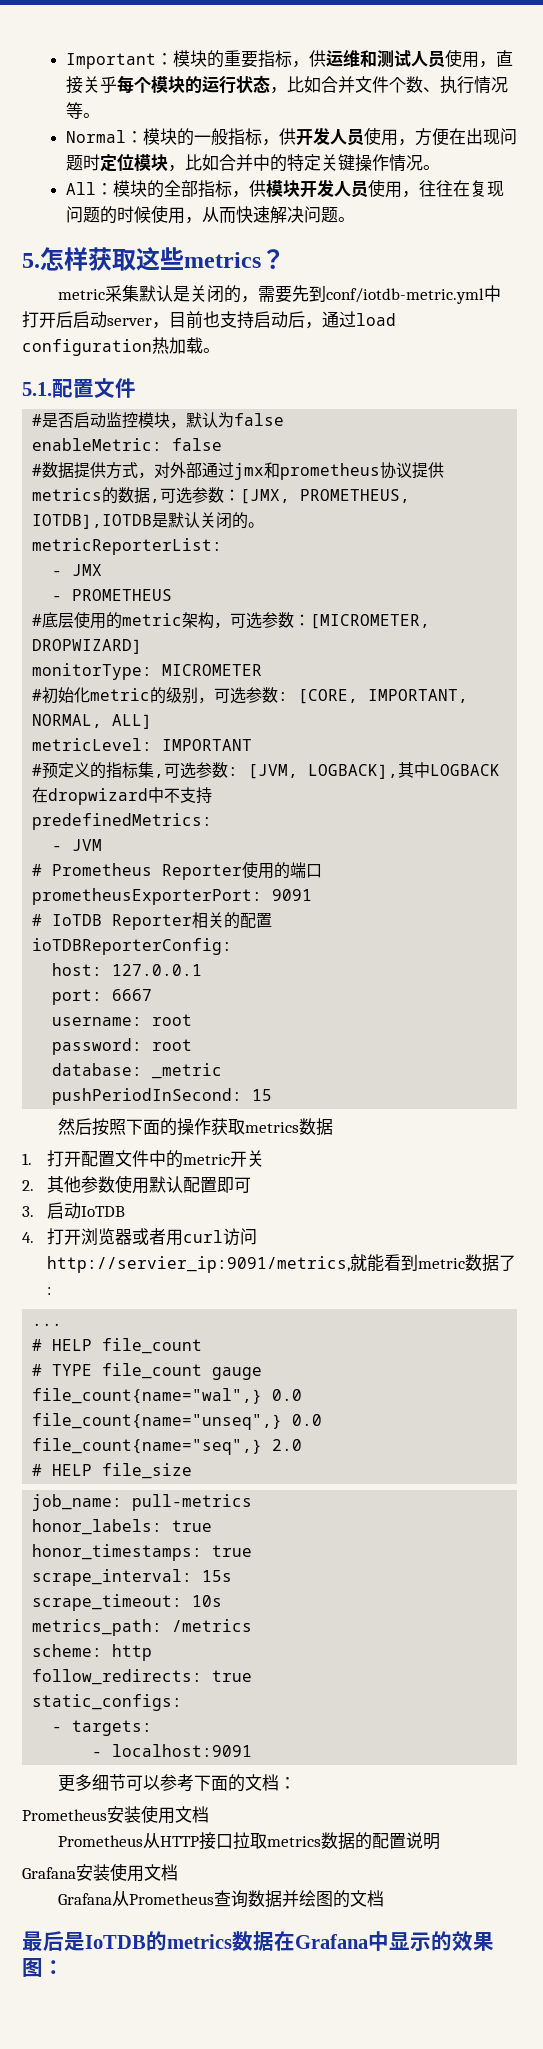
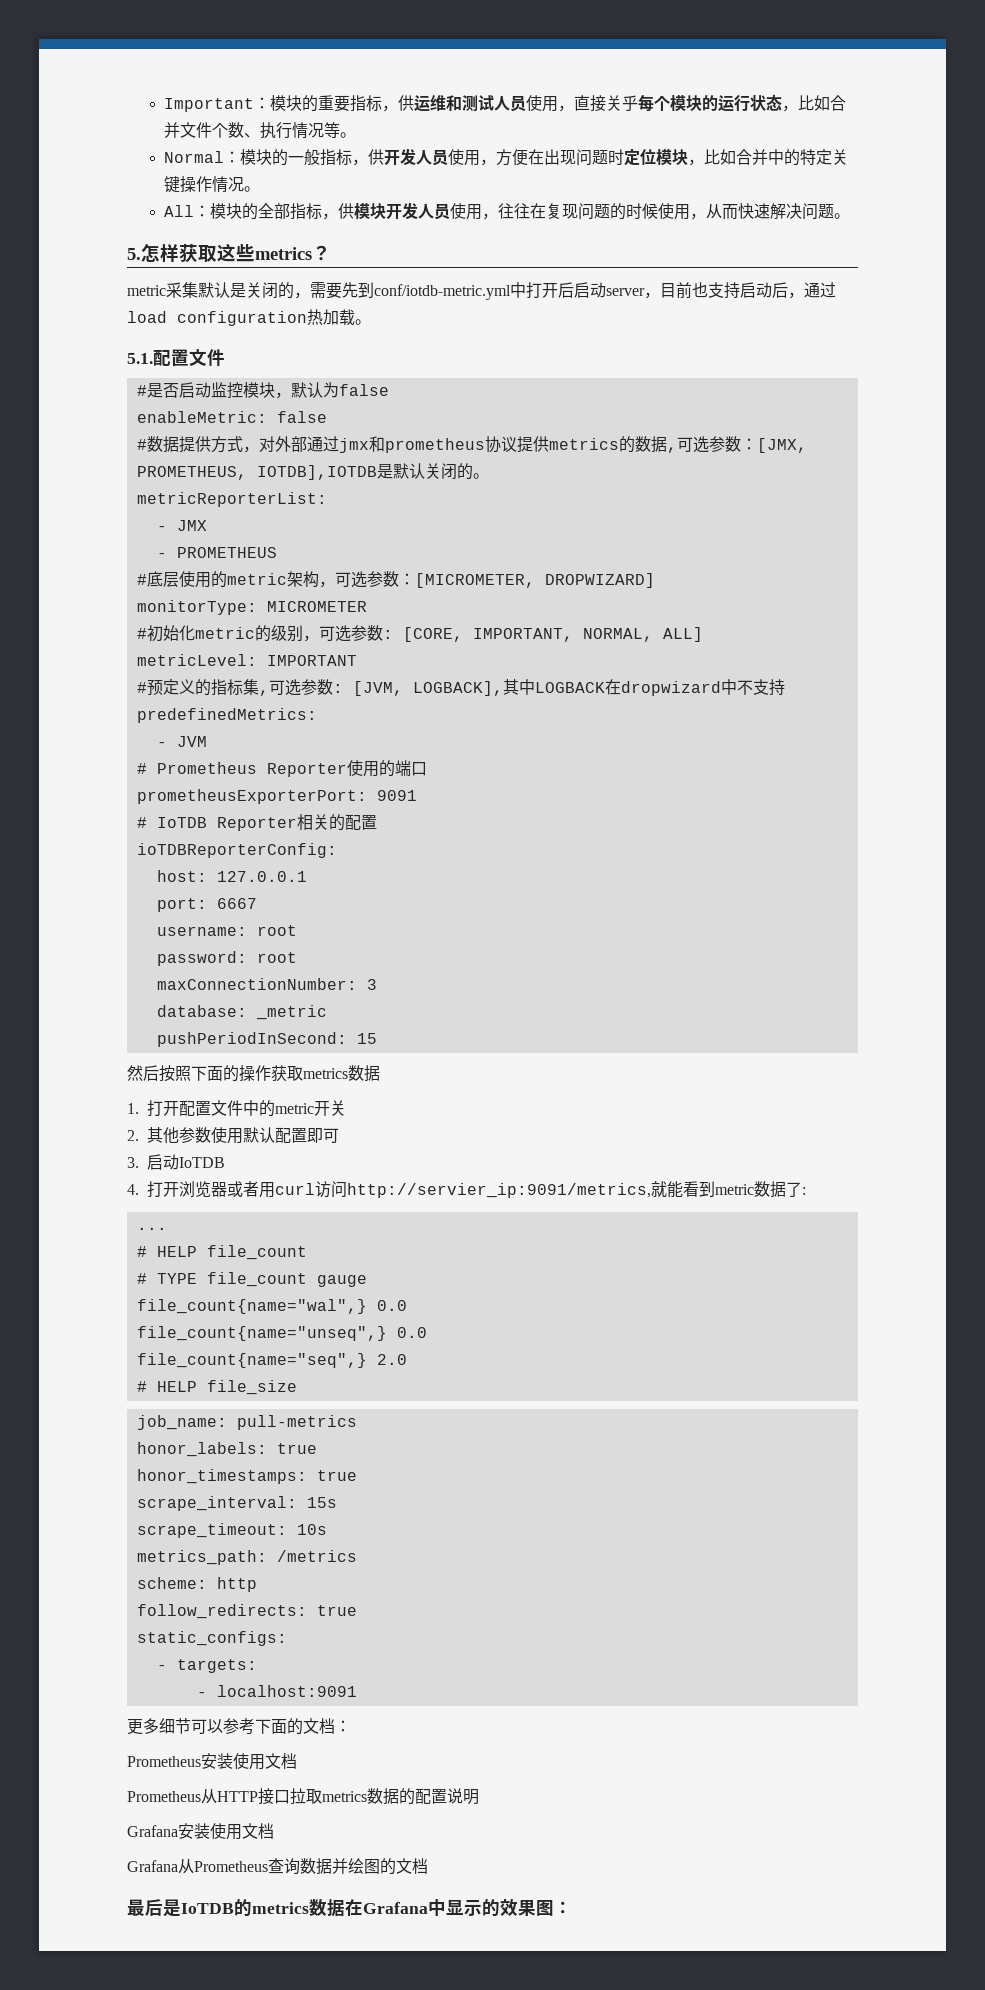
+ maxConnectionNumber: 3

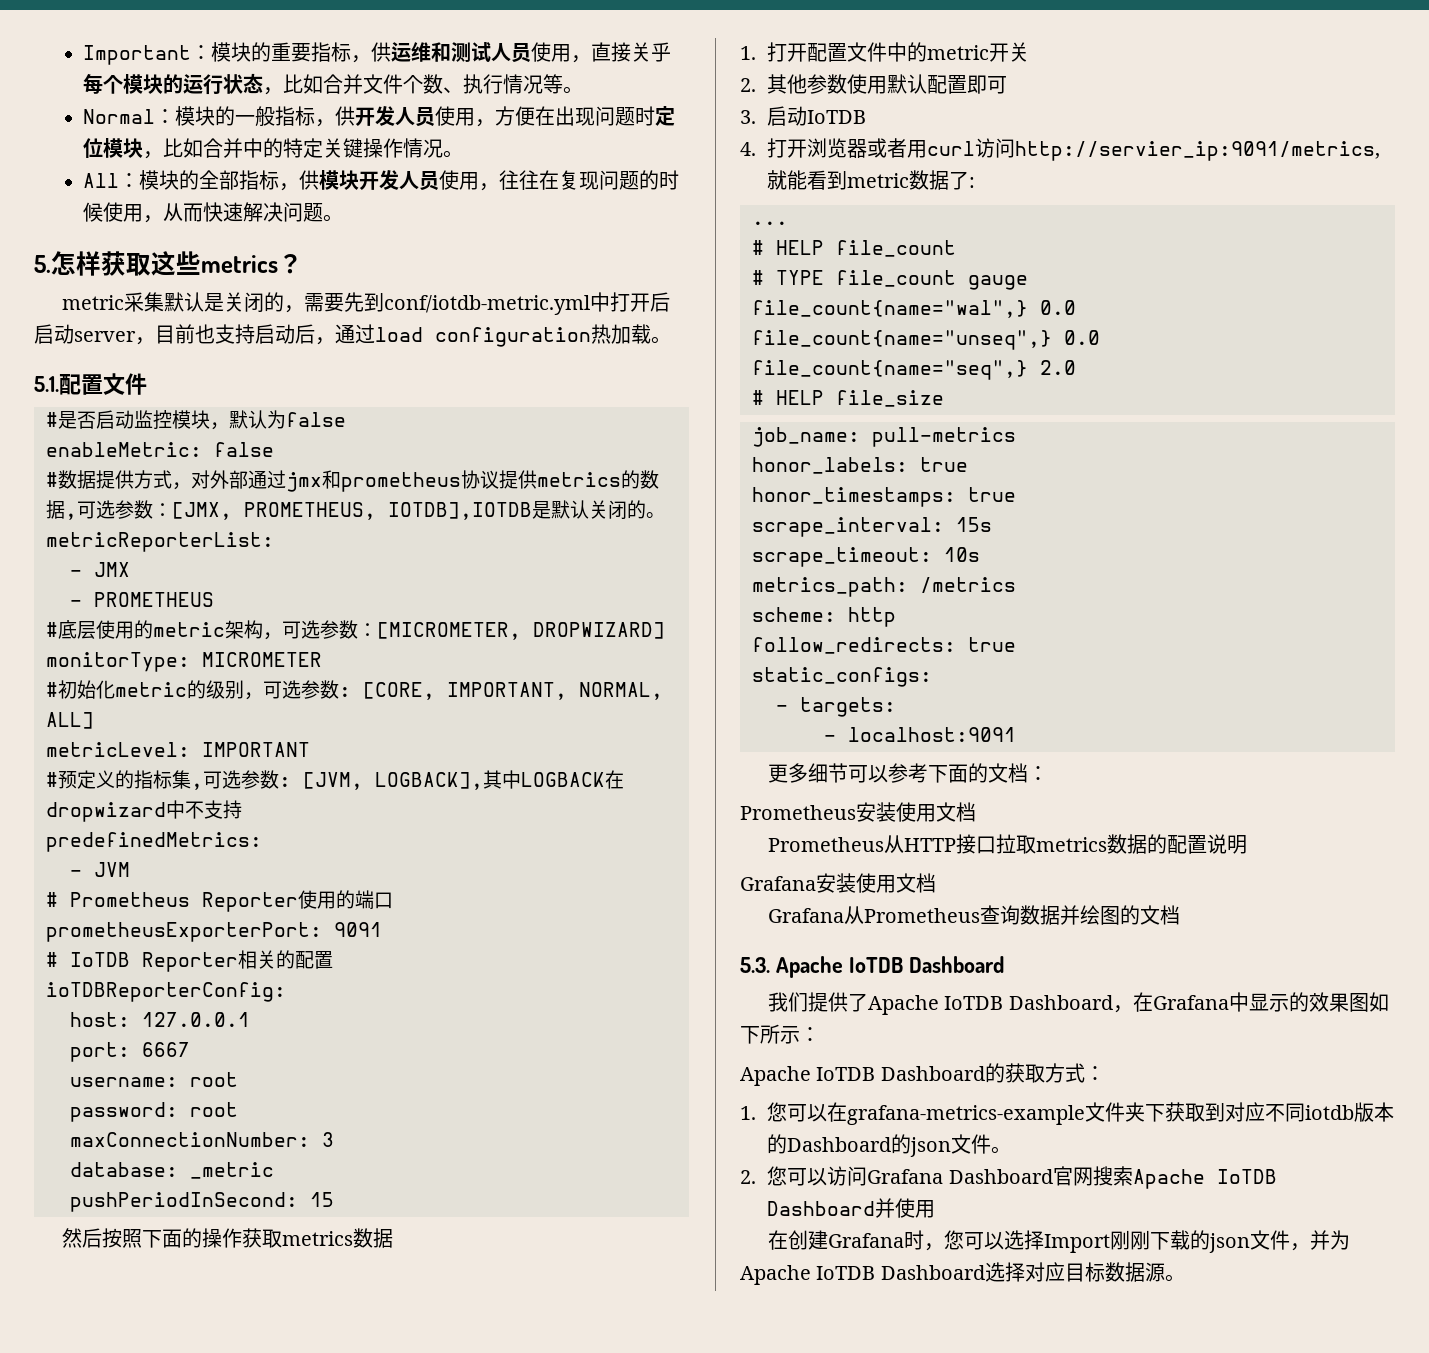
- 最后是IoTDB的metrics数据在Grafana中显示的效果图：
+ 5.3. Apache IoTDB Dashboard
+ 我们提供了Apache IoTDB Dashboard，在Grafana中显示的效果图如下所示：
+ Apache IoTDB Dashboard的获取方式：
+ 1.您可以在grafana-metrics-example文件夹下获取到对应不同iotdb版本的Dashboard的json文件。
+ 2.您可以访问Grafana Dashboard官网搜索Apache IoTDB Dashboard并使用
+ 在创建Grafana时，您可以选择Import刚刚下载的json文件，并为Apache IoTDB Dashboard选择对应目标数据源。

